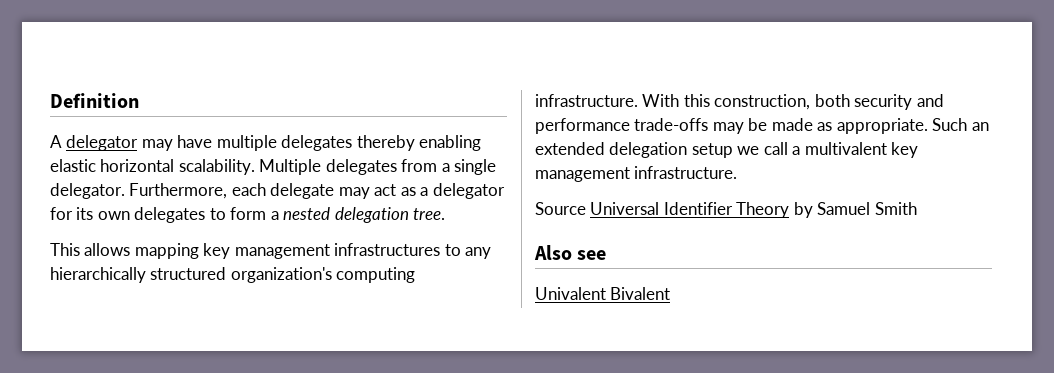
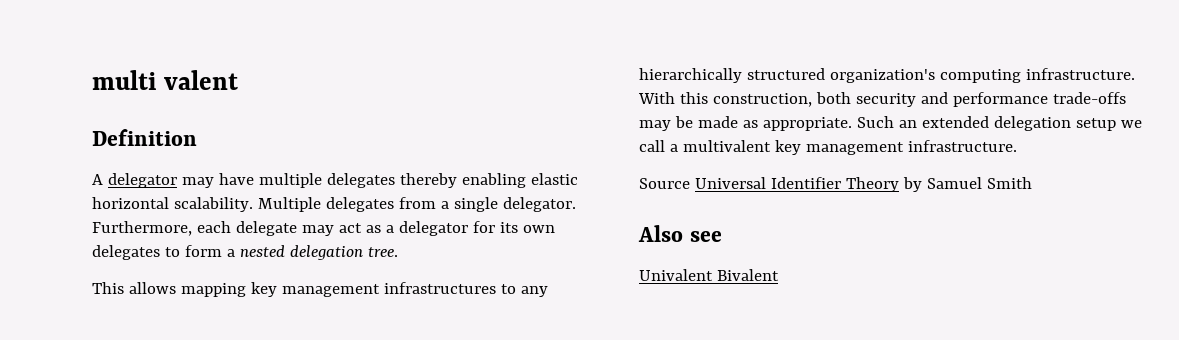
+ multi valent

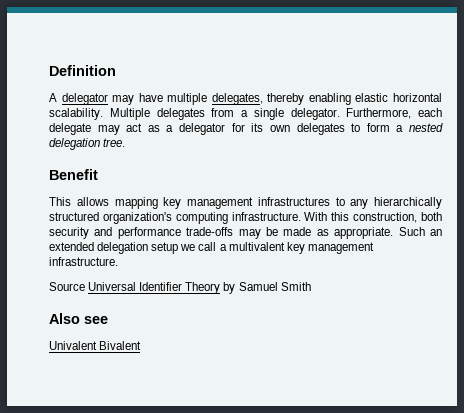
- multi valent
- A delegator may have multiple delegates thereby enabling elastic horizontal scalability.
+ A delegator may have multiple delegates, thereby enabling elastic horizontal scalability.
+ Benefit

